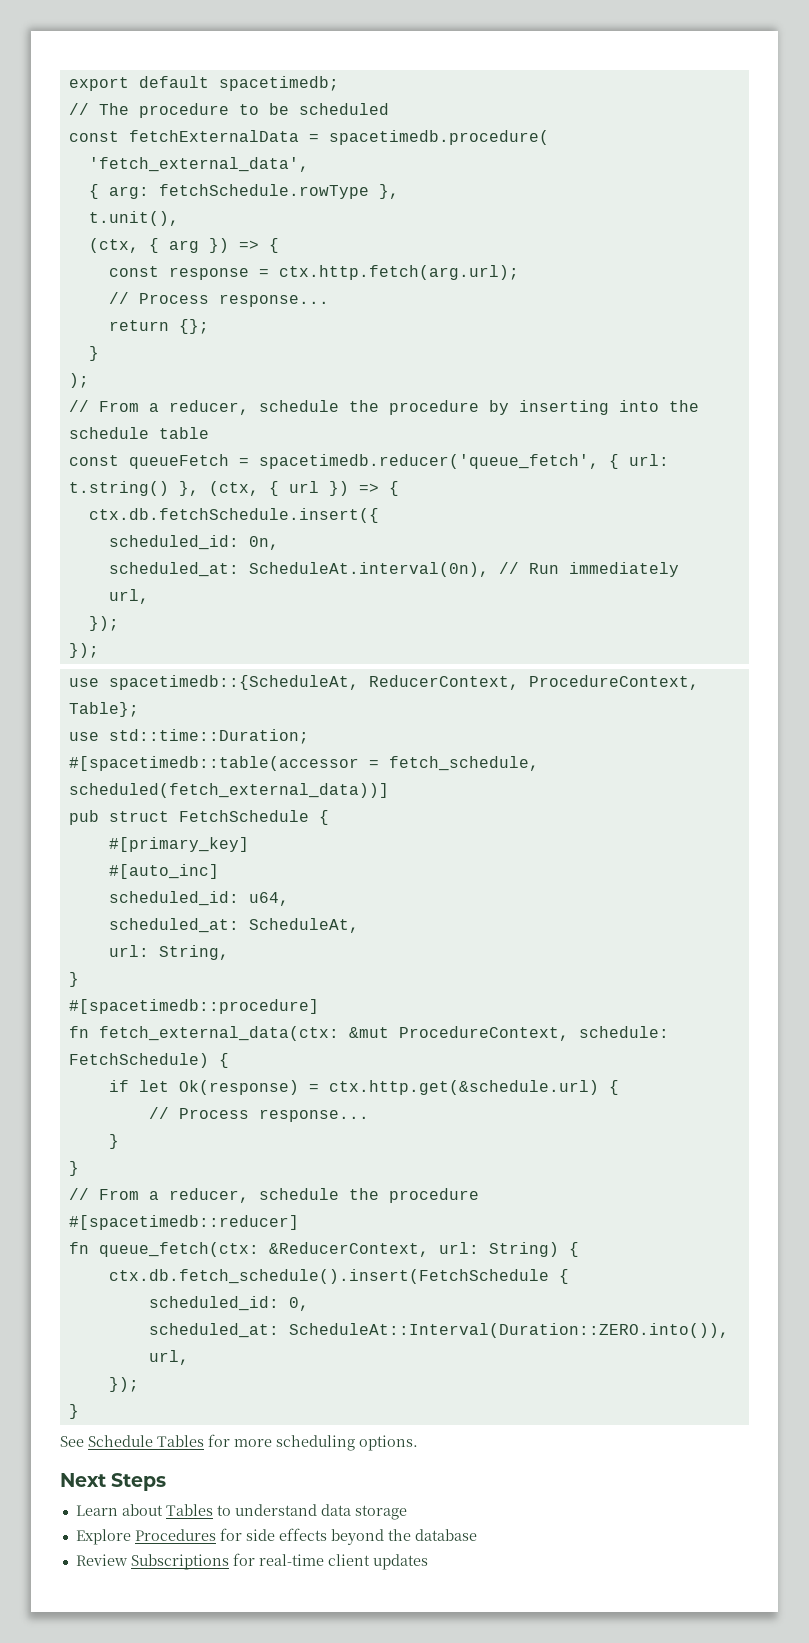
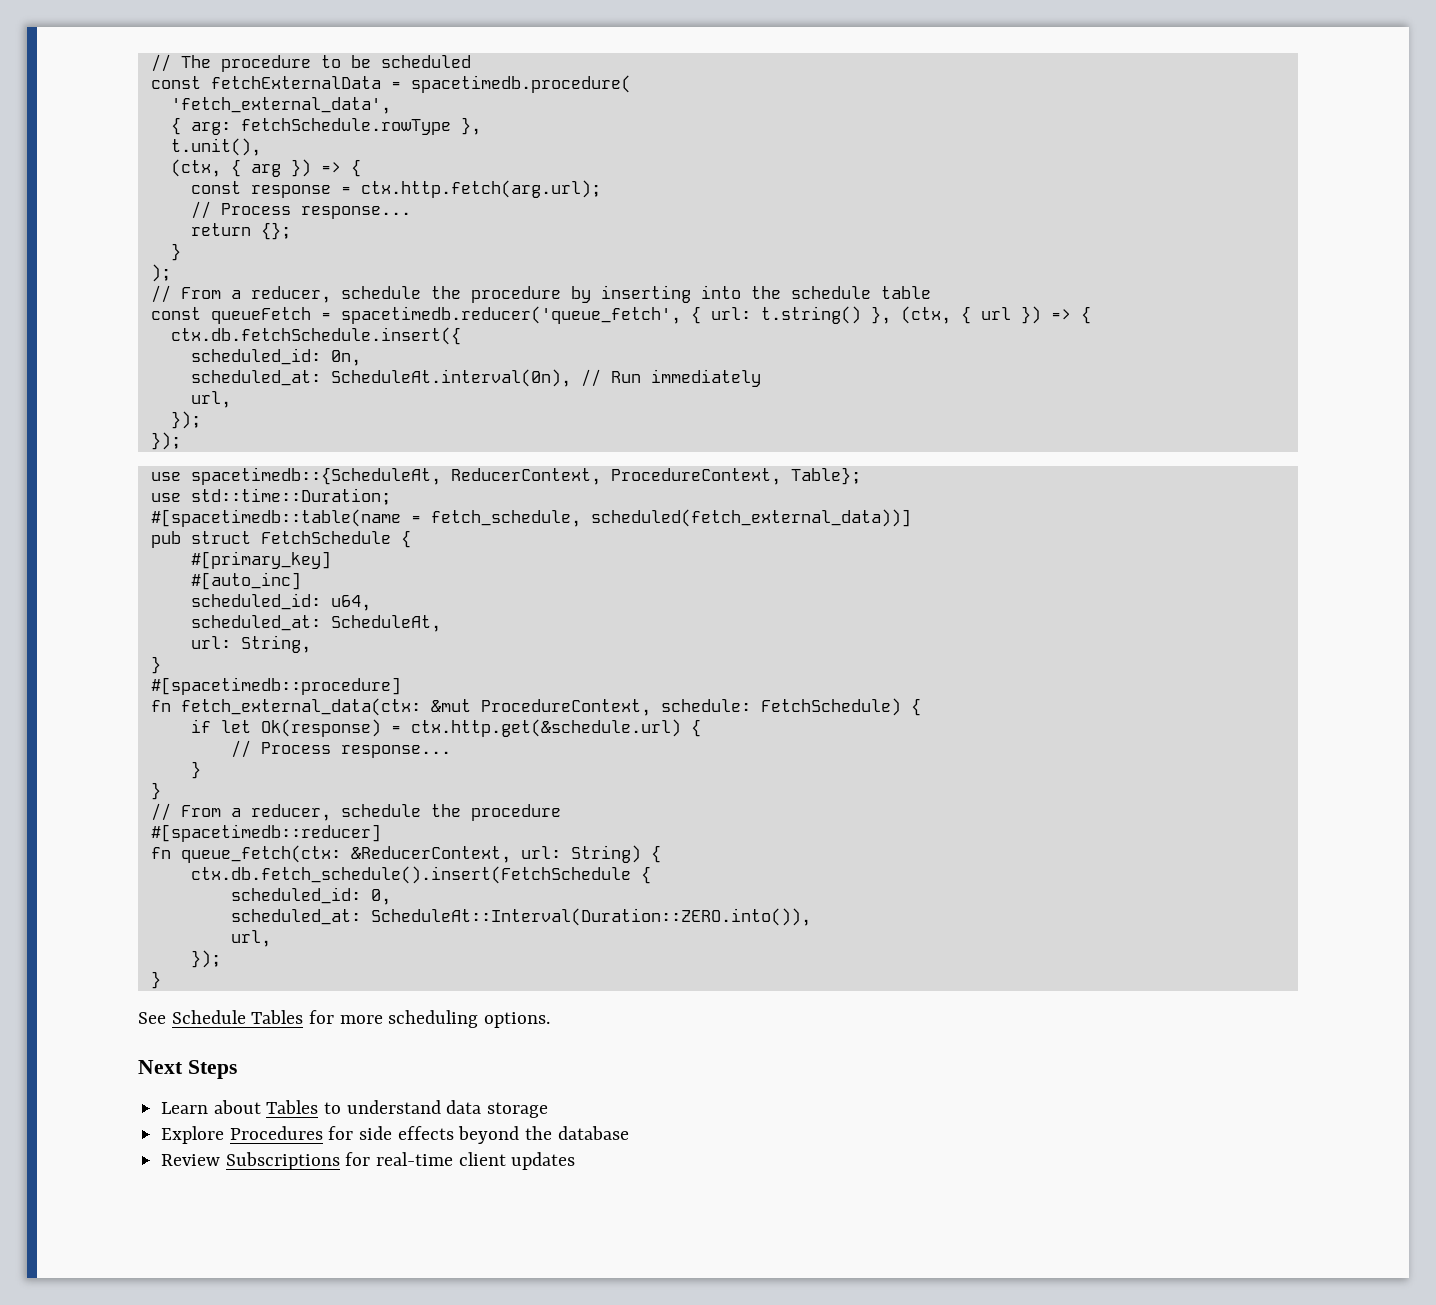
- export default spacetimedb;
- #[spacetimedb::table(accessor = fetch_schedule, scheduled(fetch_external_data))]
+ #[spacetimedb::table(name = fetch_schedule, scheduled(fetch_external_data))]

